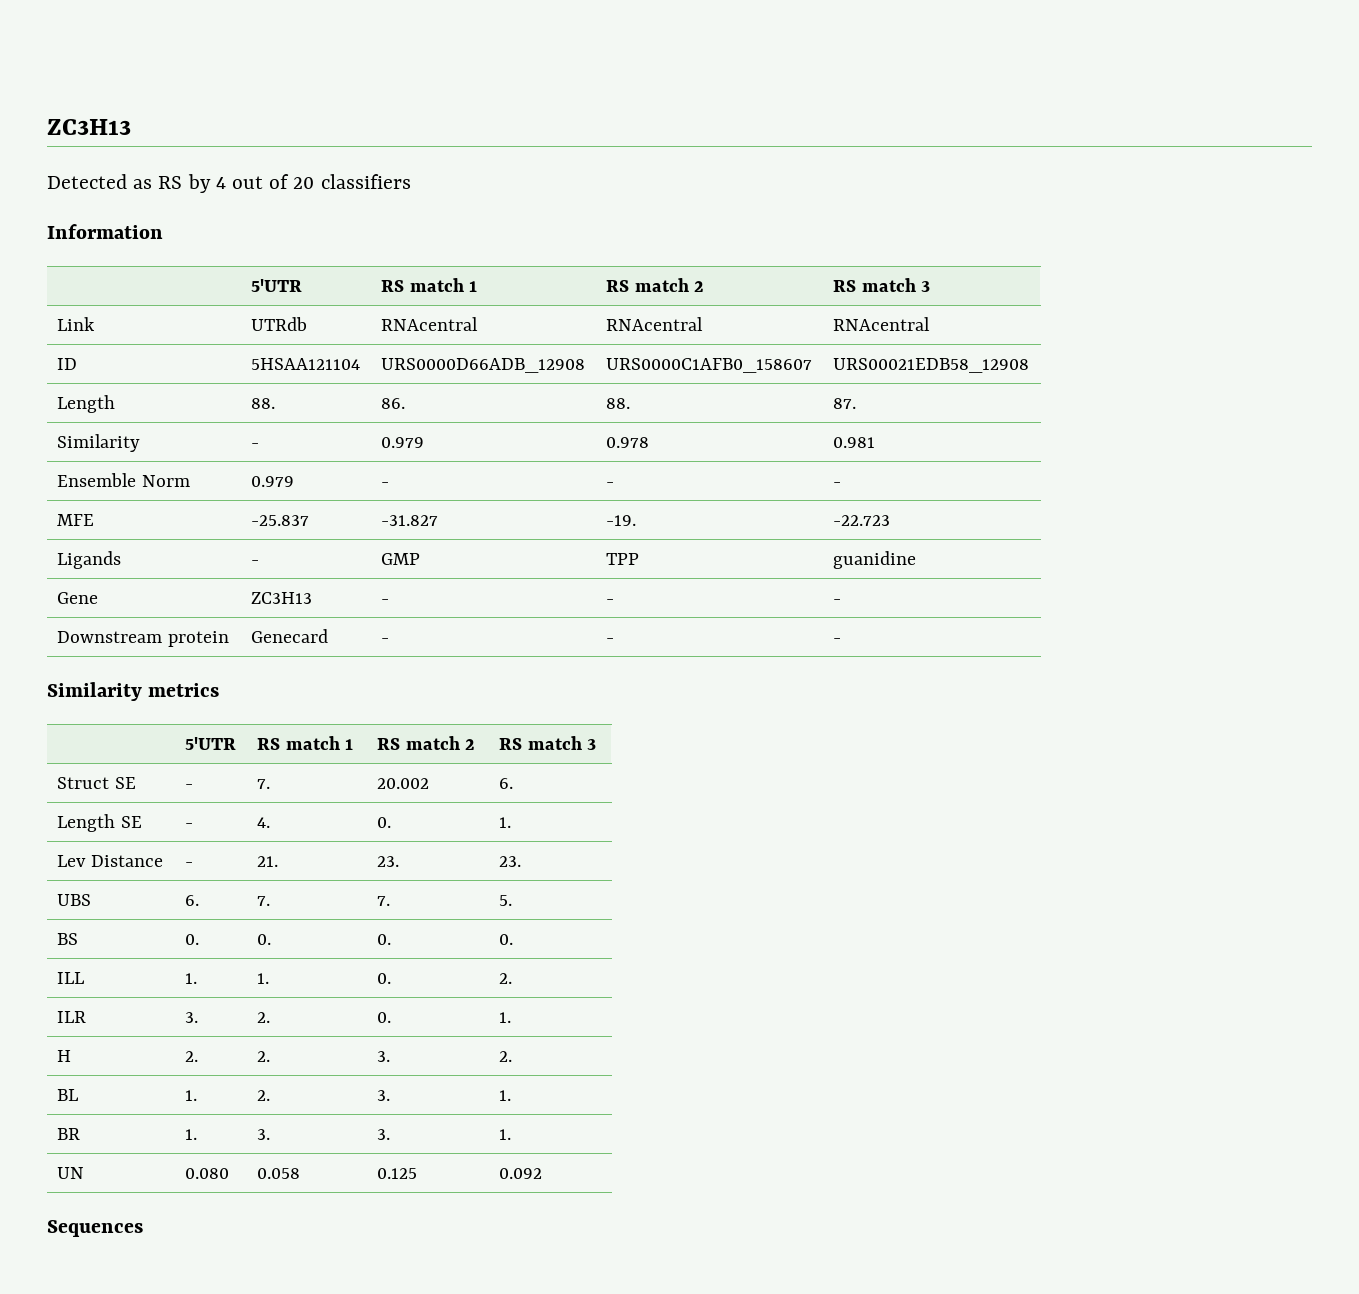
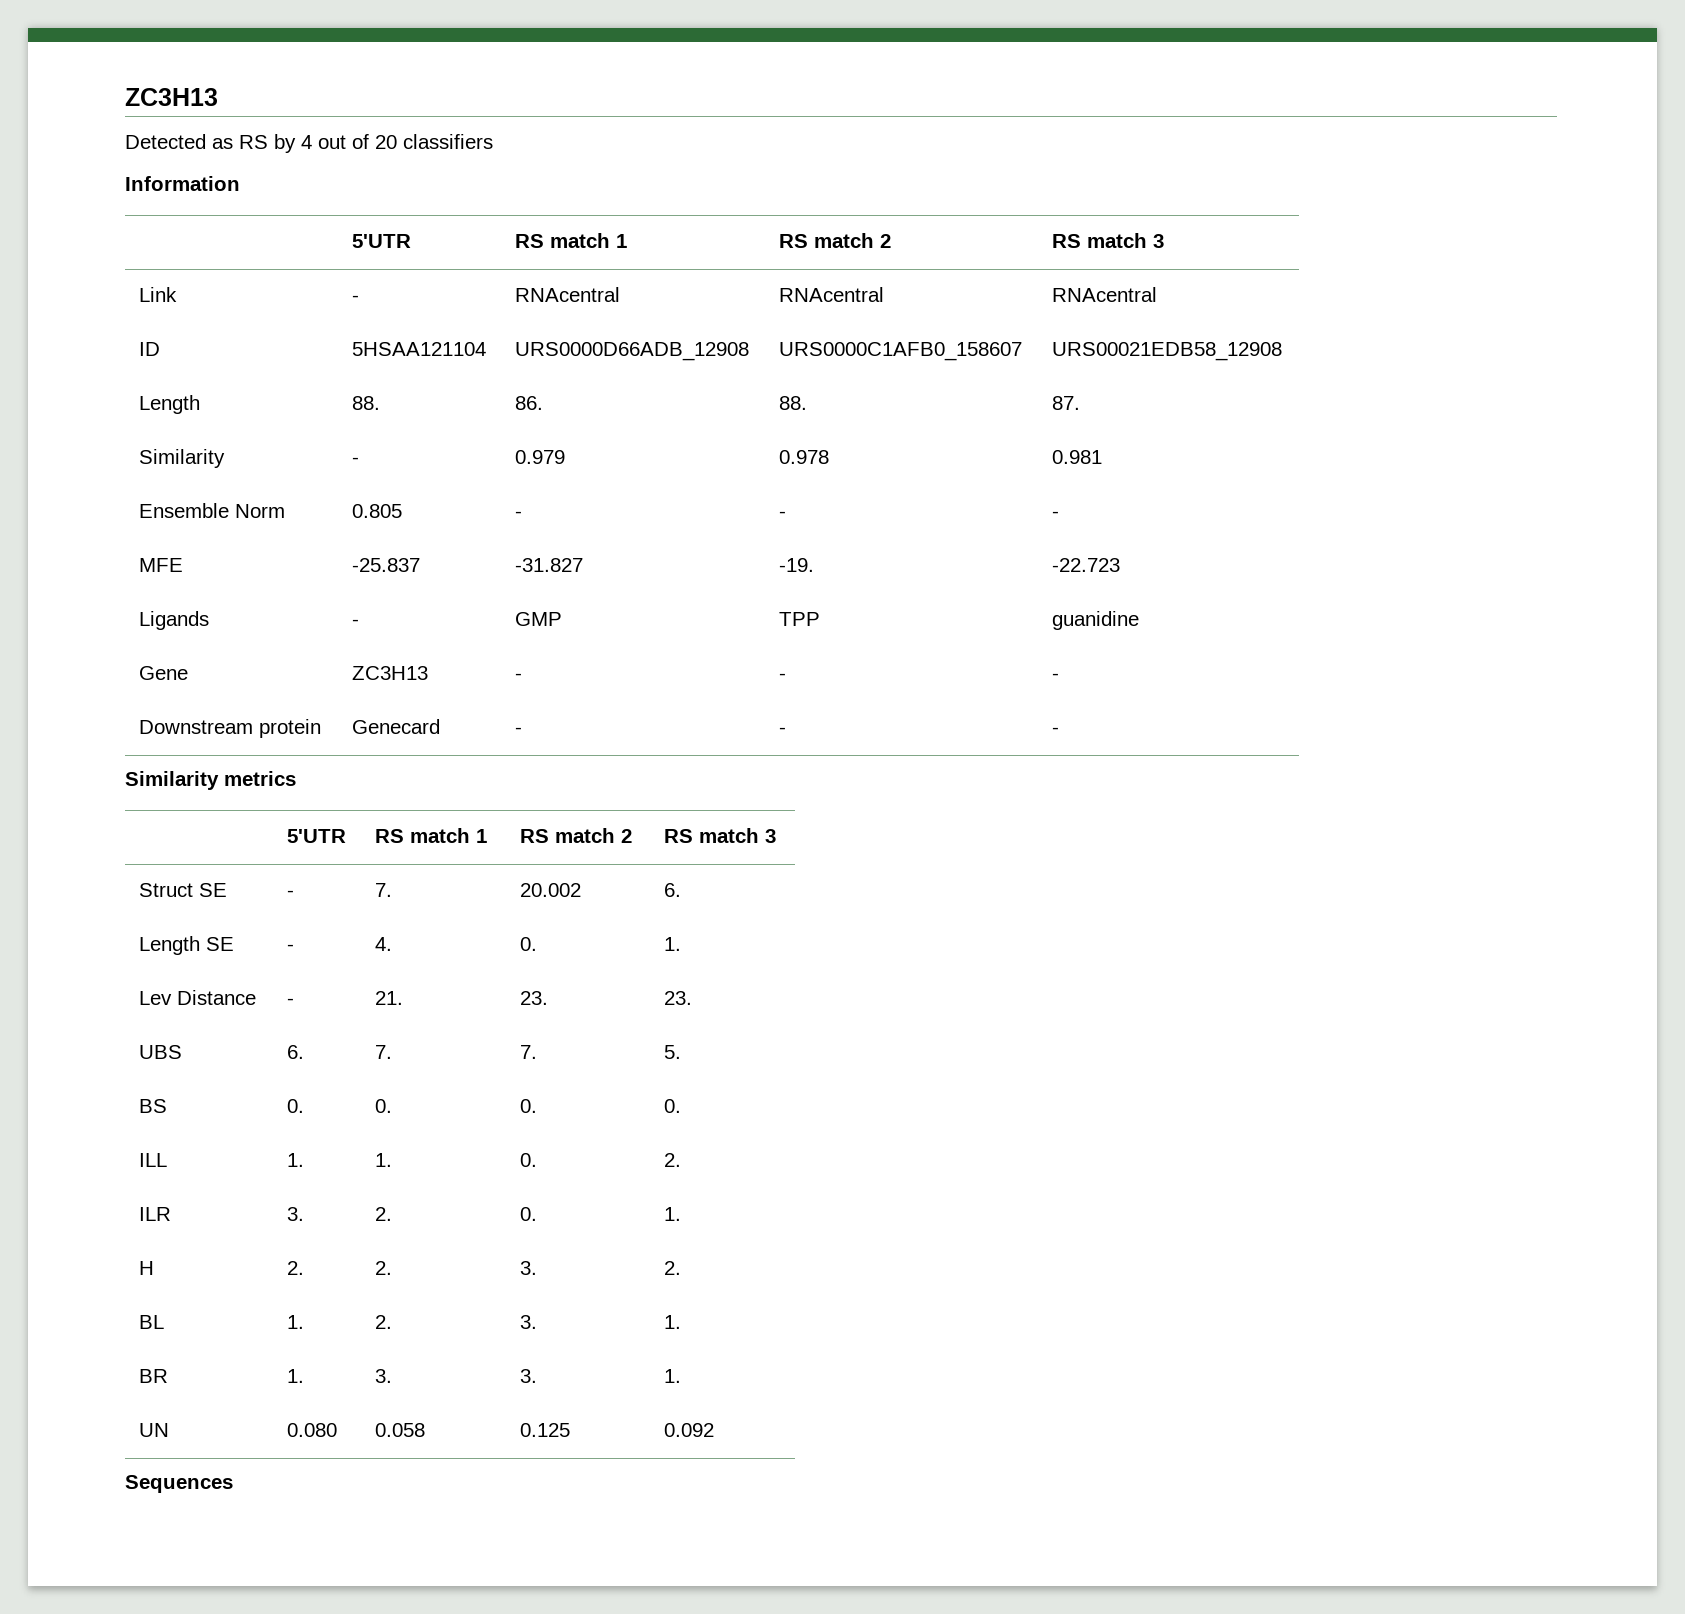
- Link | UTRdb | RNAcentral | RNAcentral | RNAcentral
+ Link | - | RNAcentral | RNAcentral | RNAcentral
- Ensemble Norm | 0.979 | - | - | -
+ Ensemble Norm | 0.805 | - | - | -

